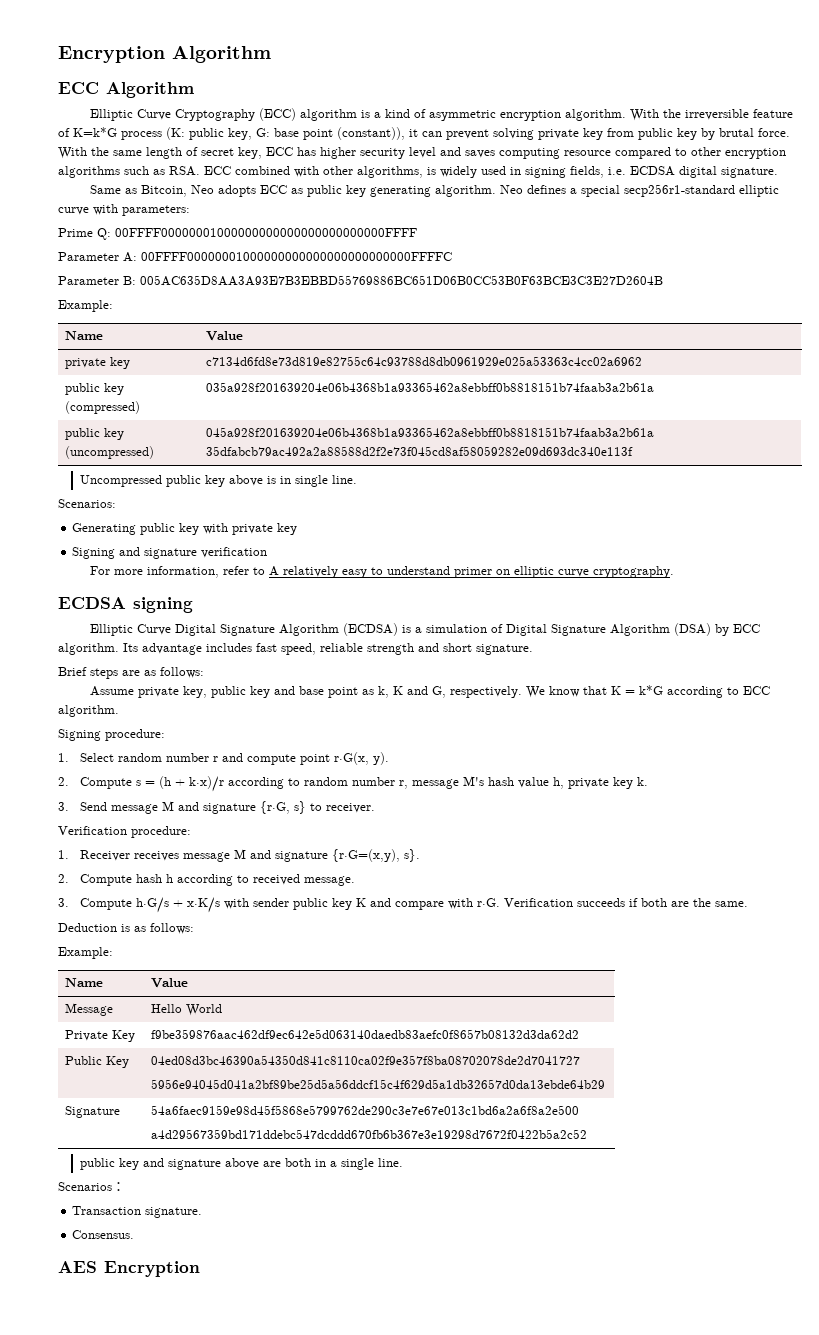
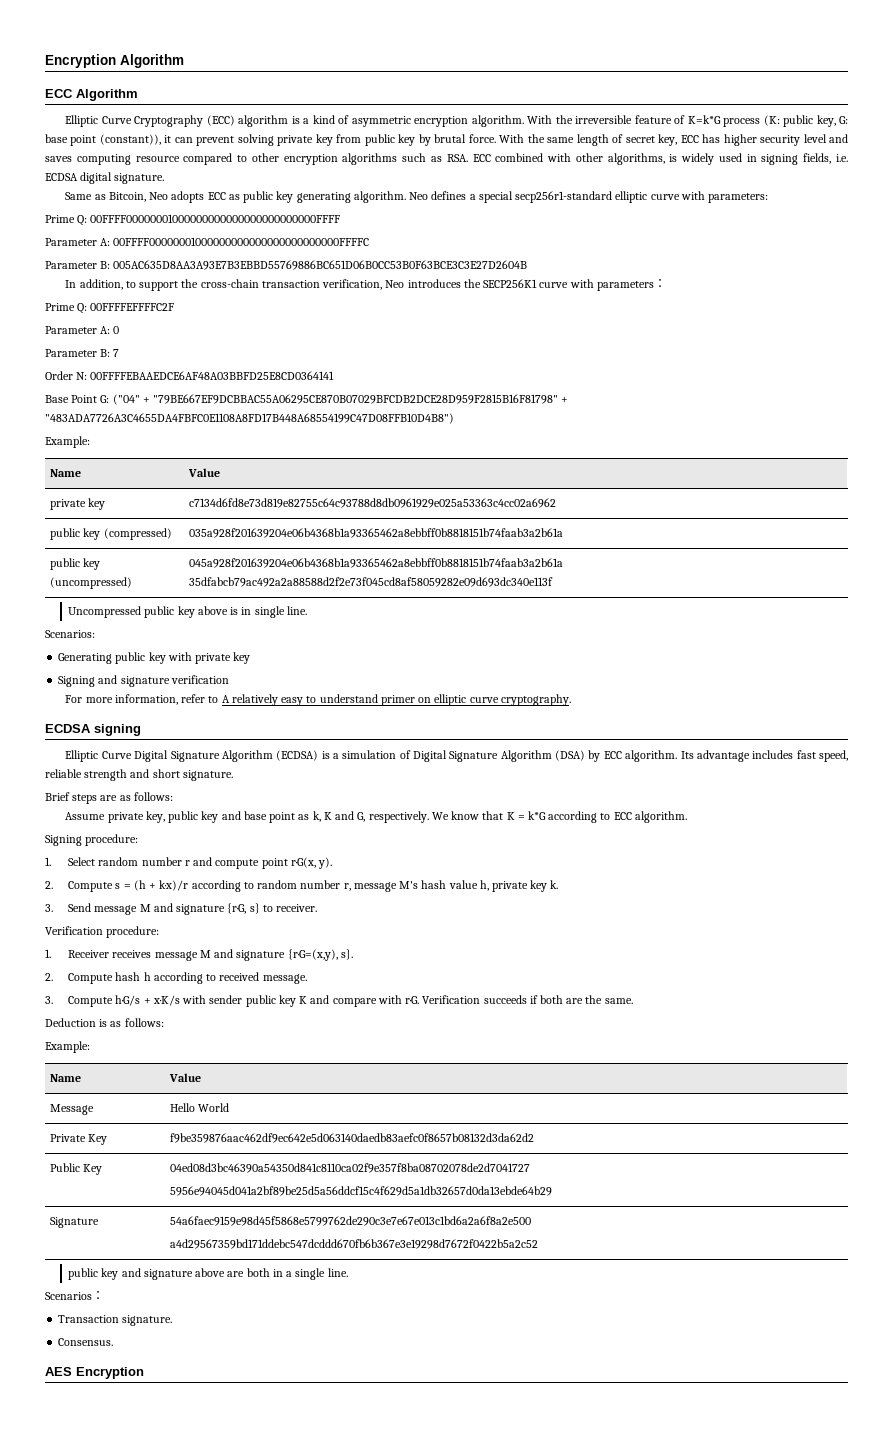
+ In addition, to support the cross-chain transaction verification, Neo introduces the SECP256K1 curve with parameters：
+ Prime Q: 00FFFFEFFFFC2F
+ Parameter A: 0
+ Parameter B: 7
+ Order N: 00FFFFEBAAEDCE6AF48A03BBFD25E8CD0364141
+ Base Point G: ("04" + "79BE667EF9DCBBAC55A06295CE870B07029BFCDB2DCE28D959F2815B16F81798" + "483ADA7726A3C4655DA4FBFC0E1108A8FD17B448A68554199C47D08FFB10D4B8")

